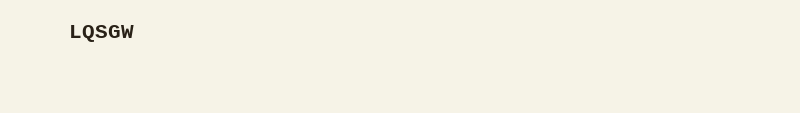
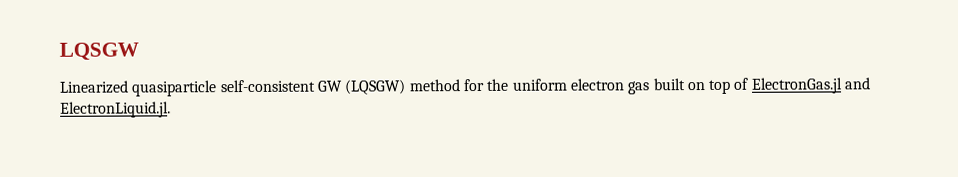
+ Linearized quasiparticle self-consistent GW (LQSGW) method for the uniform electron gas built on top of ElectronGas.jl and ElectronLiquid.jl.

